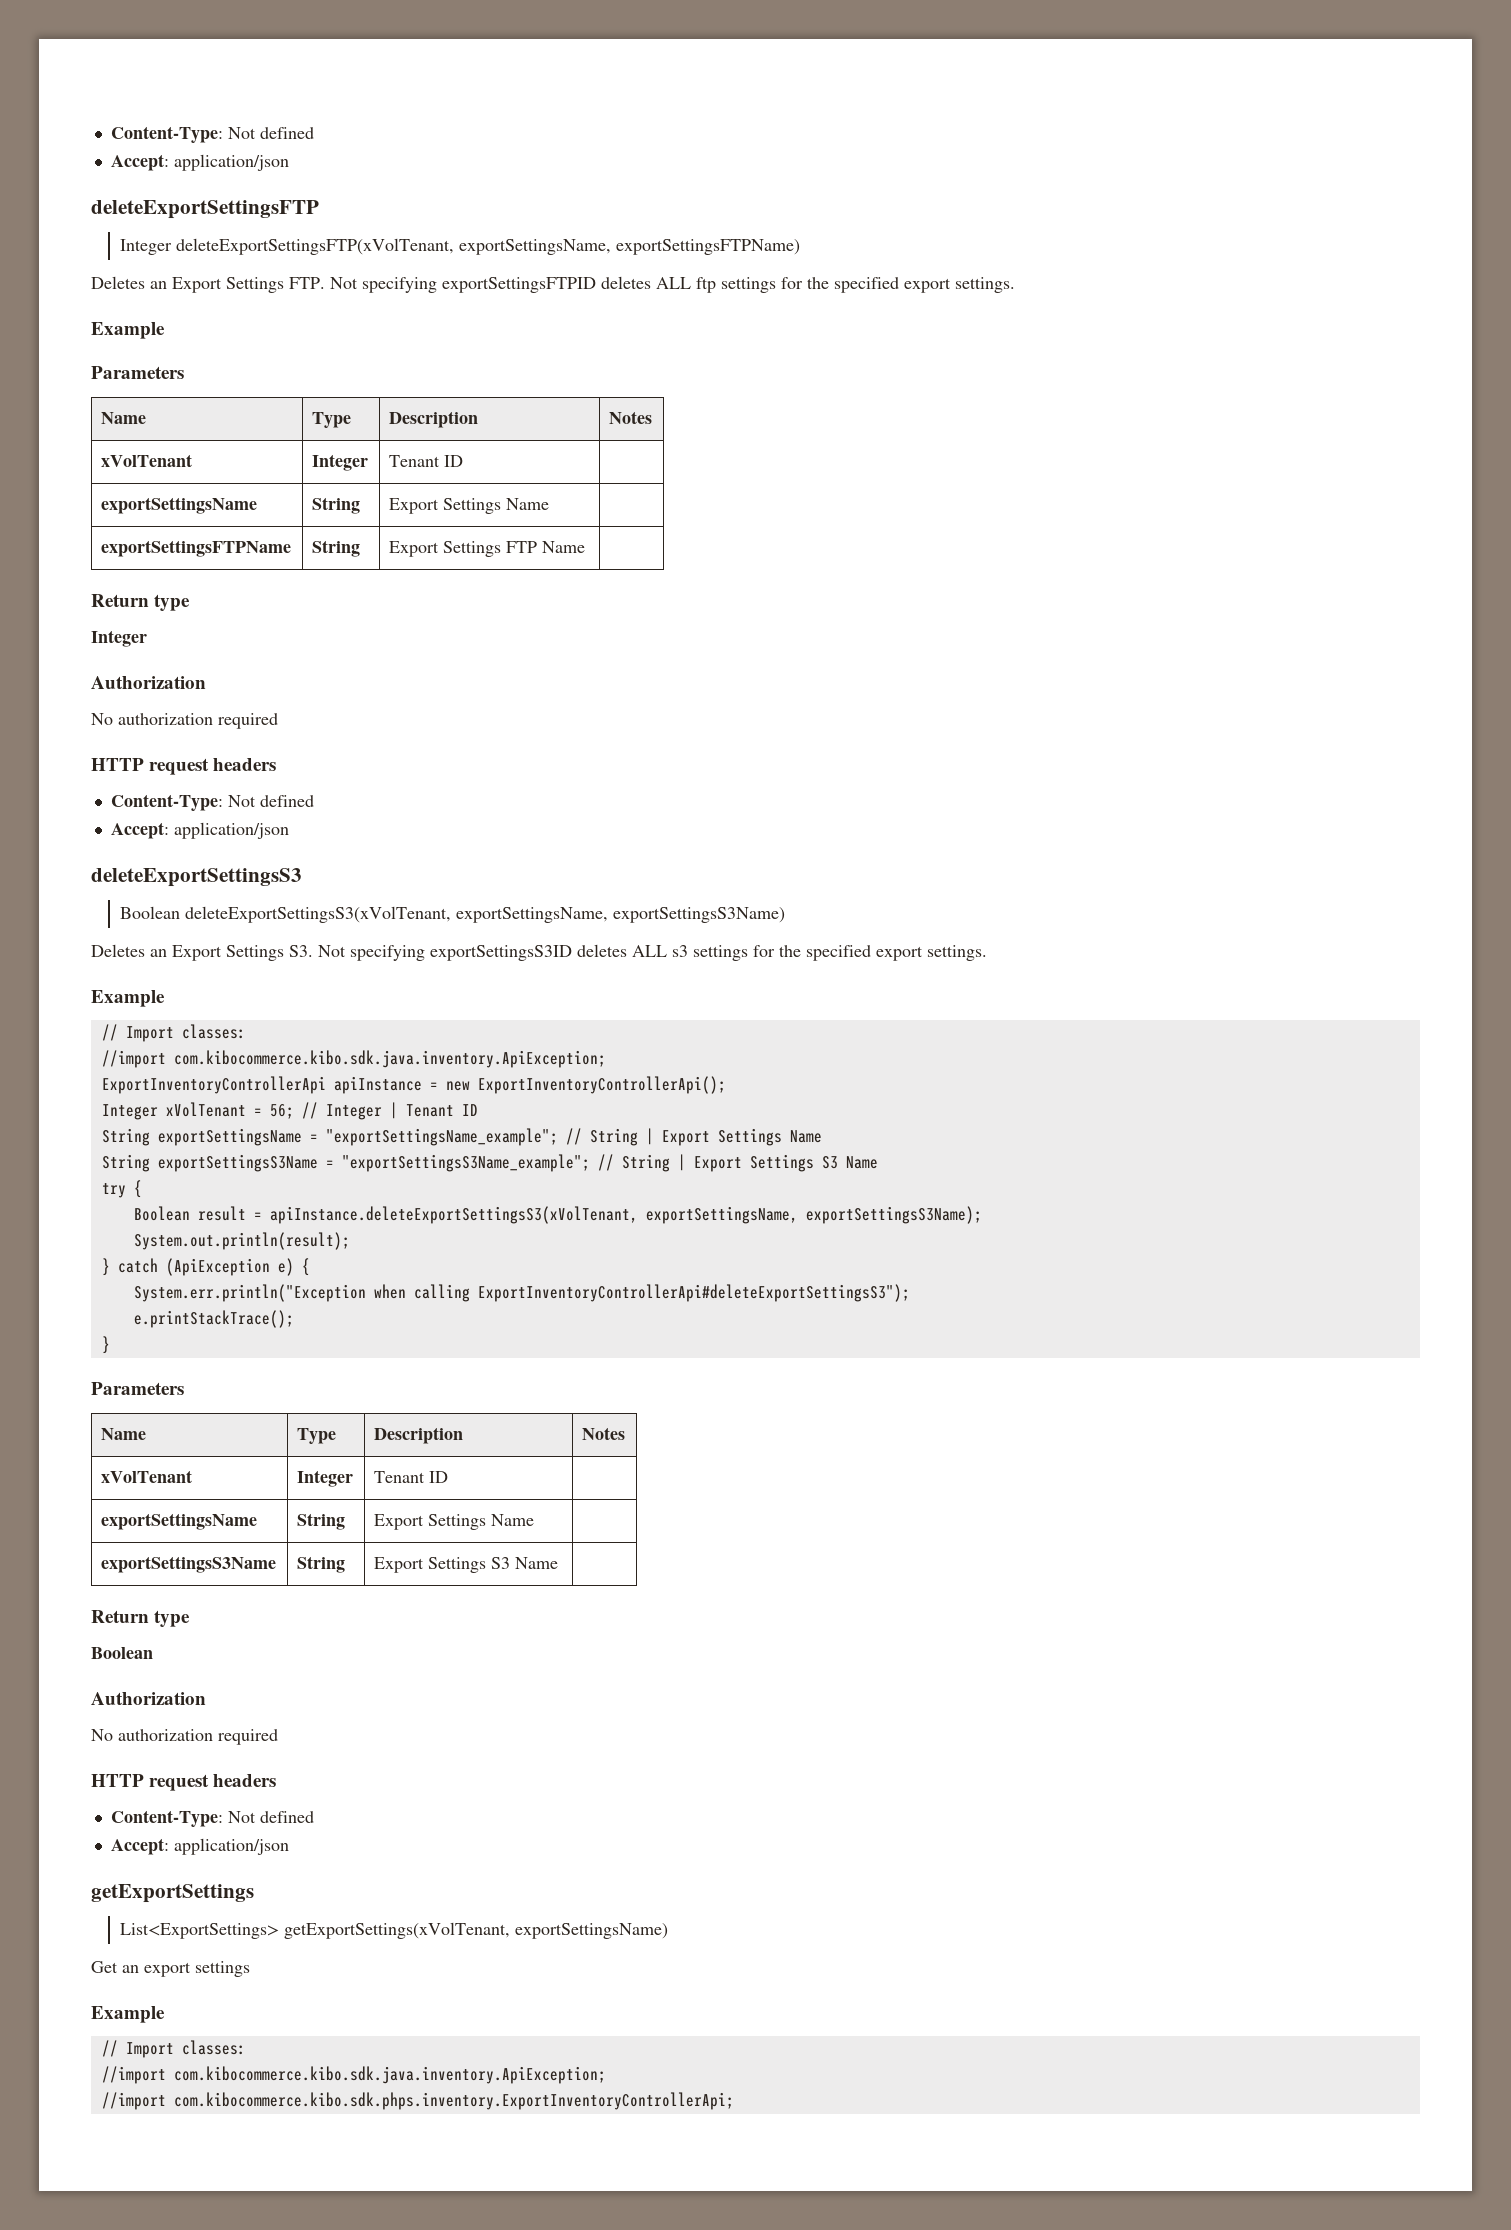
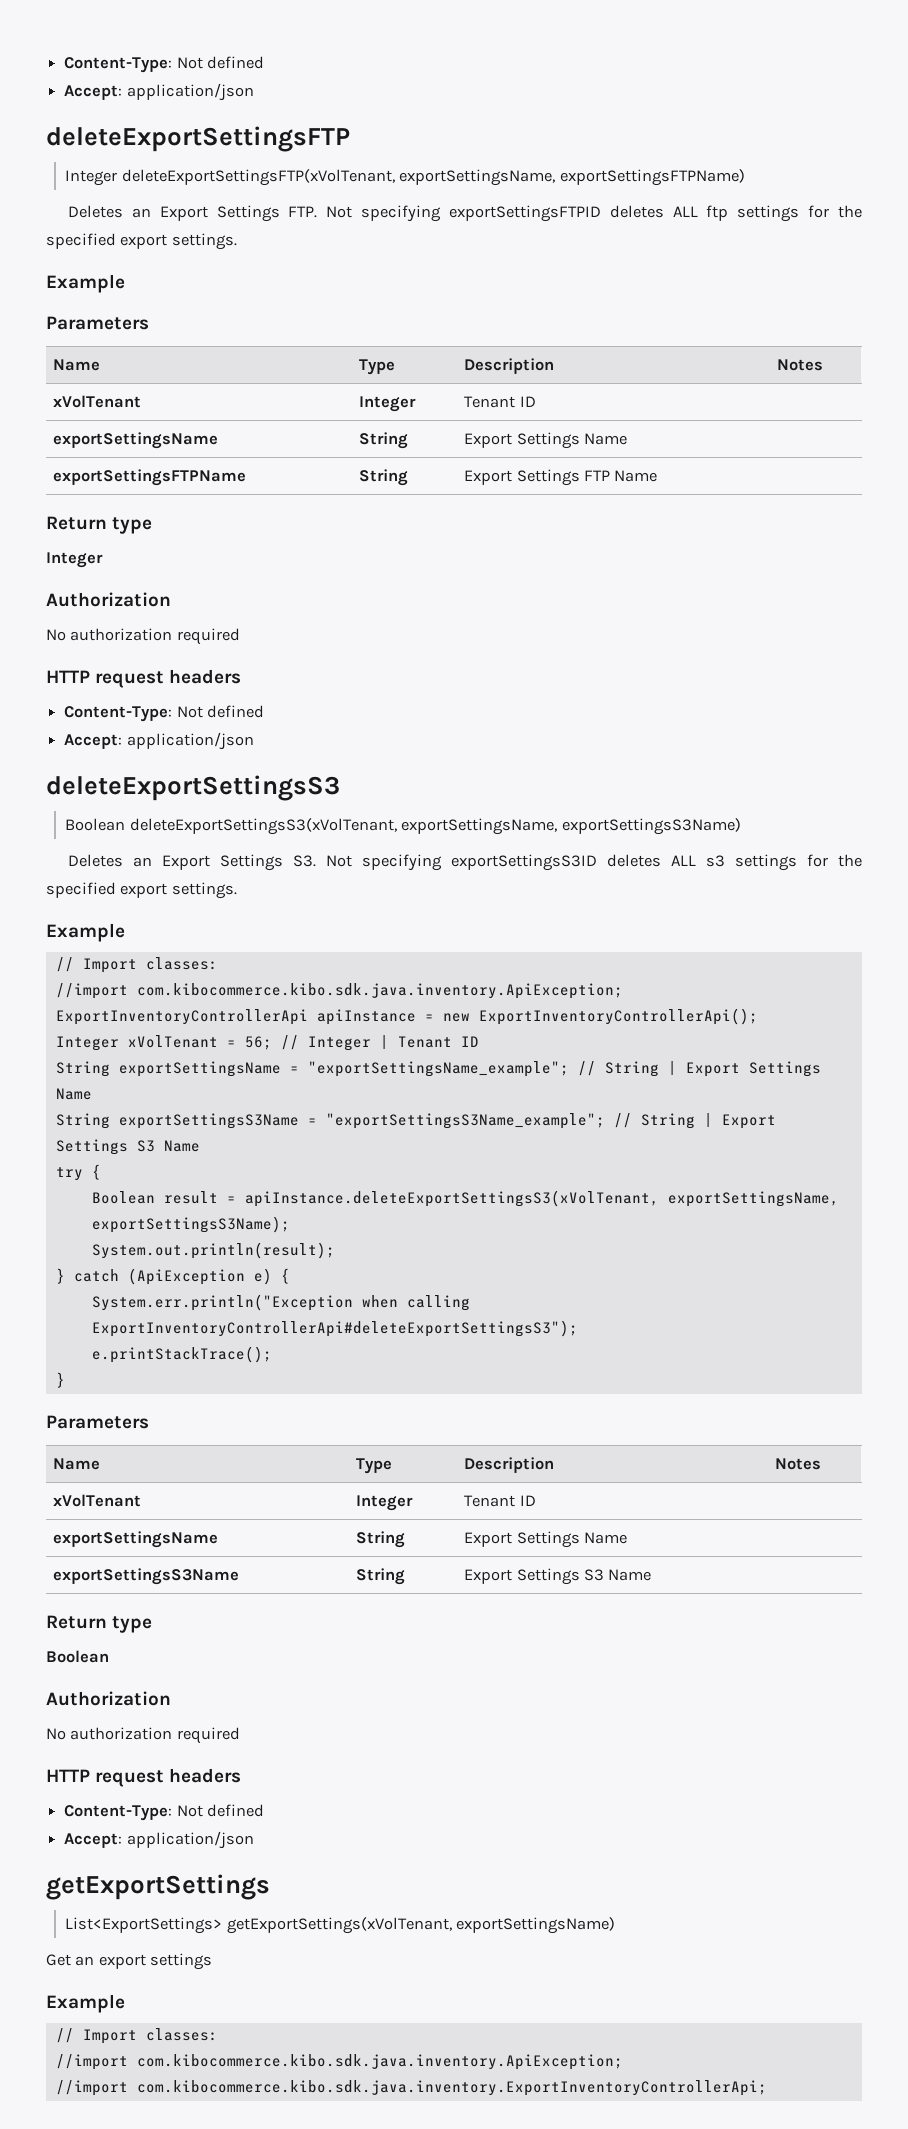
- //import com.kibocommerce.kibo.sdk.phps.inventory.ExportInventoryControllerApi;
+ //import com.kibocommerce.kibo.sdk.java.inventory.ExportInventoryControllerApi;

